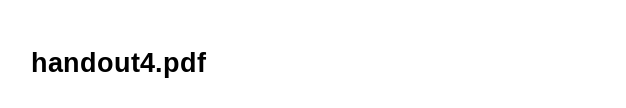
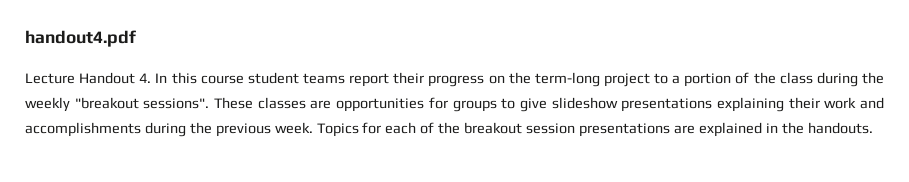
+ Lecture Handout 4. In this course student teams report their progress on the term-long project to a portion of the class during the weekly "breakout sessions". These classes are opportunities for groups to give slideshow presentations explaining their work and accomplishments during the previous week. Topics for each of the breakout session presentations are explained in the handouts.

